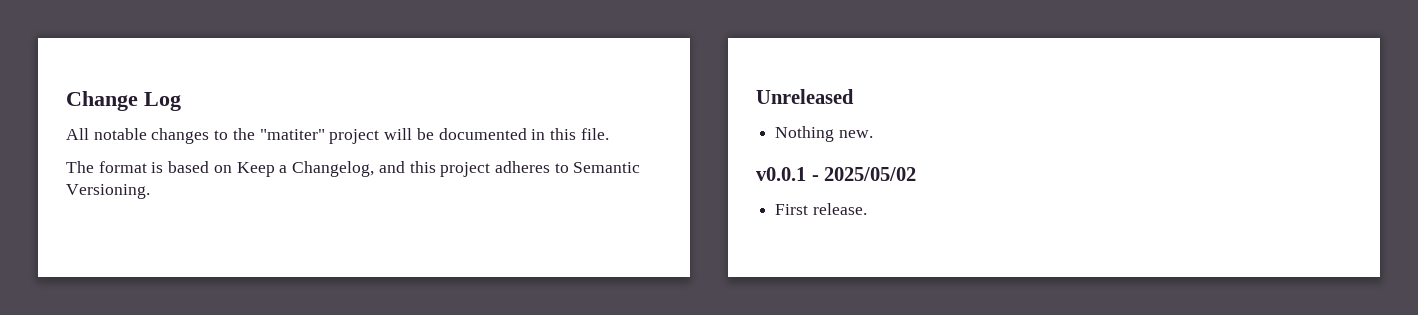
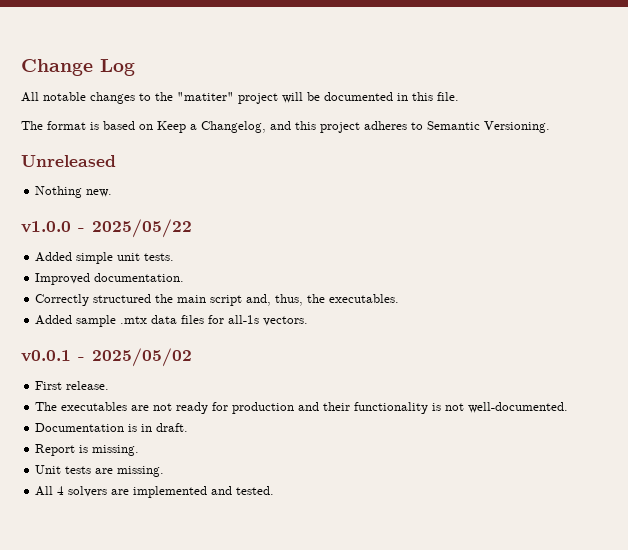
+ v1.0.0 - 2025/05/22
+ Added simple unit tests.
+ Improved documentation.
+ Correctly structured the main script and, thus, the executables.
+ Added sample .mtx data files for all-1s vectors.
+ The executables are not ready for production and their functionality is not well-documented.
+ Documentation is in draft.
+ Report is missing.
+ Unit tests are missing.
+ All 4 solvers are implemented and tested.

